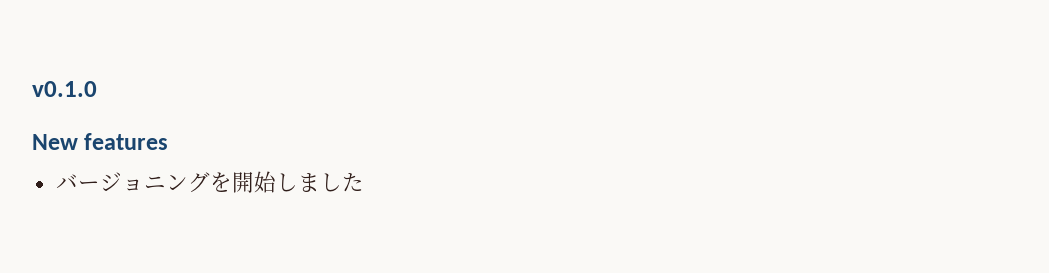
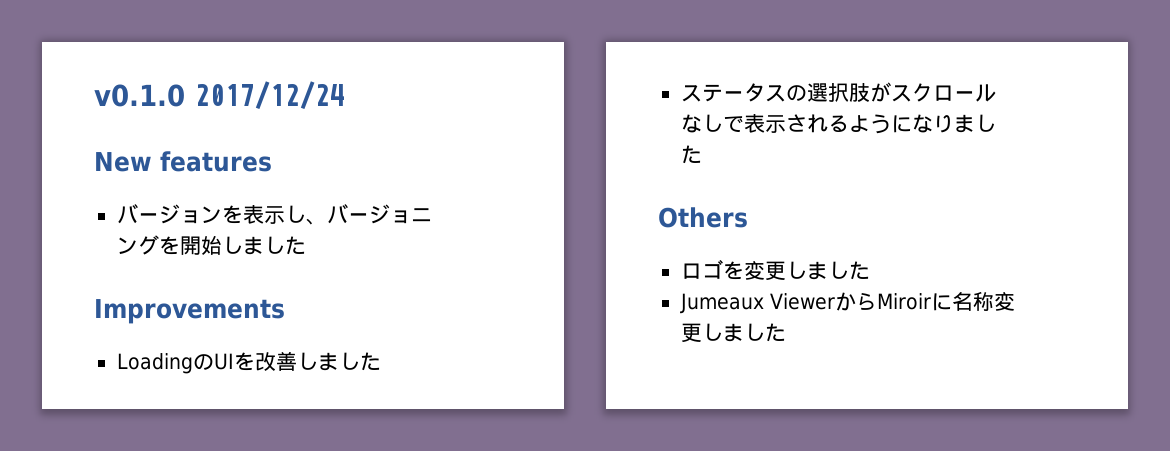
- v0.1.0
+ v0.1.0 2017/12/24
- バージョニングを開始しました
+ バージョンを表示し、バージョニングを開始しました
+ Improvements
+ LoadingのUIを改善しました
+ ステータスの選択肢がスクロールなしで表示されるようになりました
+ Others
+ ロゴを変更しました
+ Jumeaux ViewerからMiroirに名称変更しました

